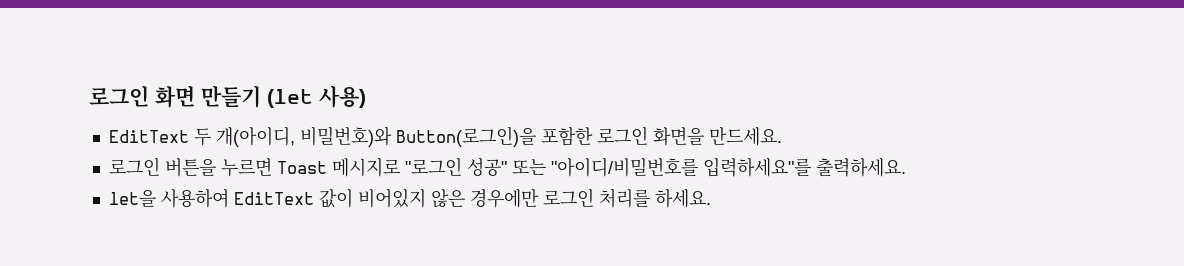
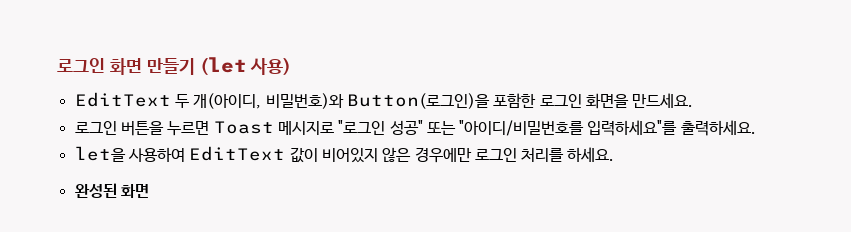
+ 완성된 화면

